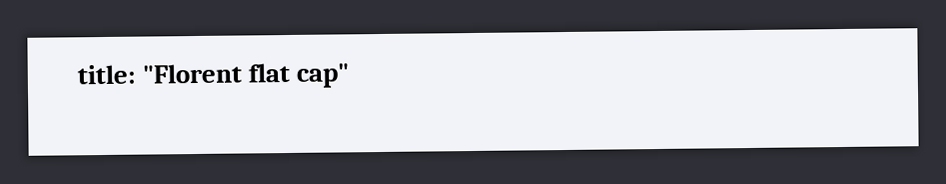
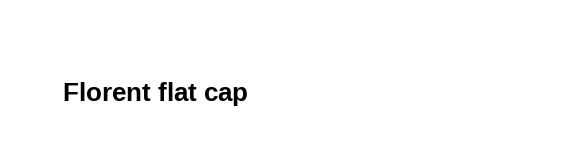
- title: "Florent flat cap"
+ Florent flat cap

